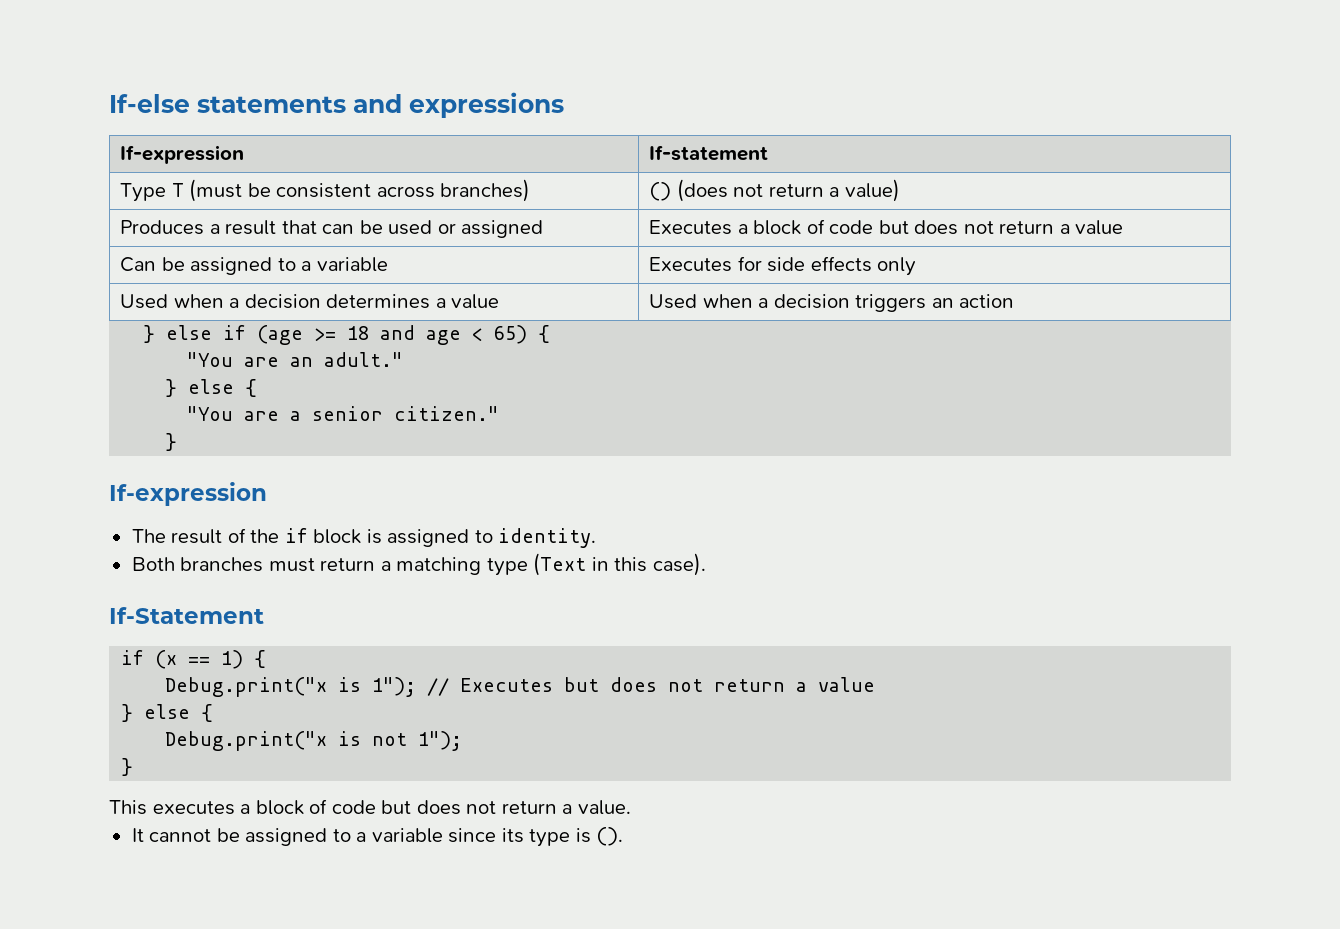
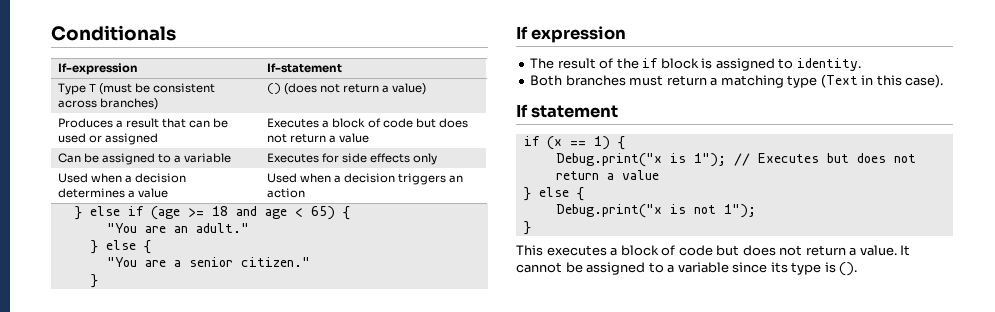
- If-else statements and expressions
+ Conditionals
  "You are a senior citizen."
  }
- If-expression
+ If expression
- If-Statement
+ If statement
- This executes a block of code but does not return a value.
- It cannot be assigned to a variable since its type is ().
+ This executes a block of code but does not return a value. It cannot be assigned to a variable since its type is ().

